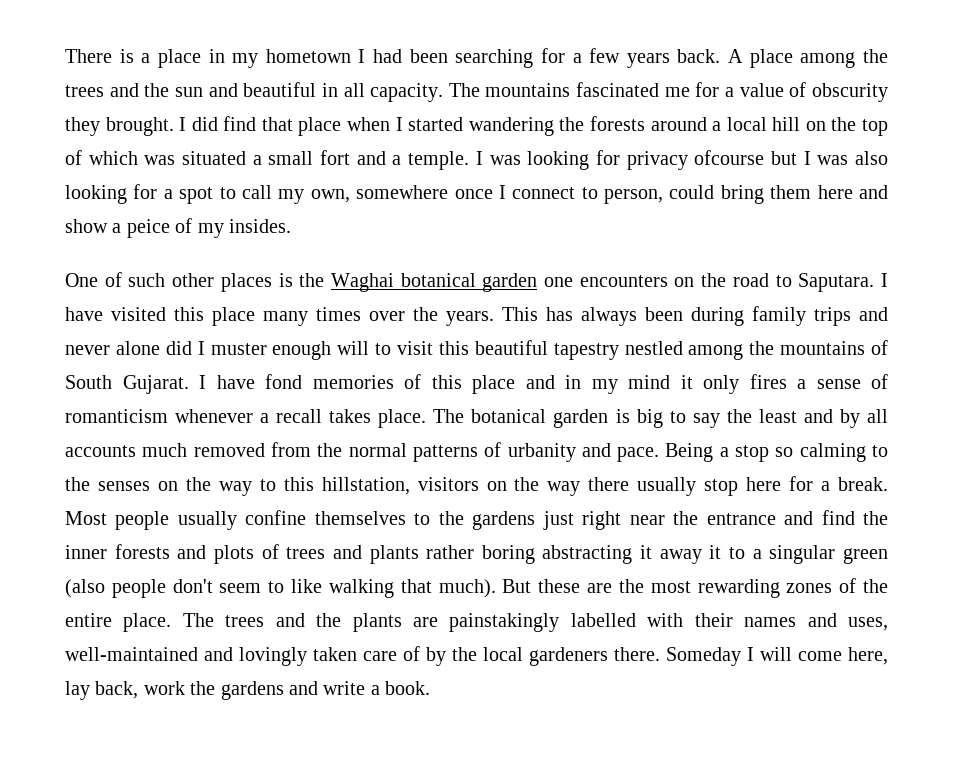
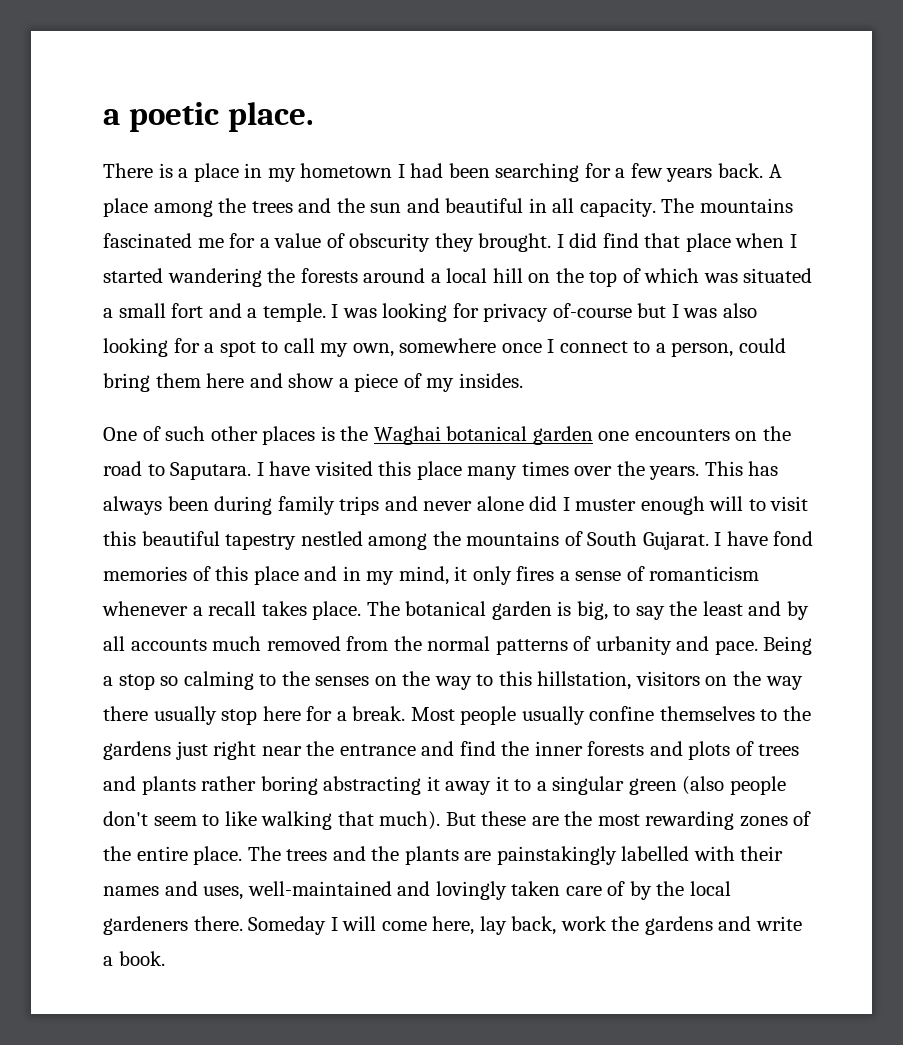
+ a poetic place.
- I was looking for privacy ofcourse but I was also looking for a spot to call my own, somewhere once I connect to person, could bring them here and show a peice of my insides.
+ I was looking for privacy of-course but I was also looking for a spot to call my own, somewhere once I connect to a person, could bring them here and show a piece of my insides.
- I have fond memories of this place and in my mind it only fires a sense of romanticism whenever a recall takes place.
+ I have fond memories of this place and in my mind, it only fires a sense of romanticism whenever a recall takes place.
- The botanical garden is big to say the least and by all accounts much removed from the normal patterns of urbanity and pace.
+ The botanical garden is big, to say the least and by all accounts much removed from the normal patterns of urbanity and pace.

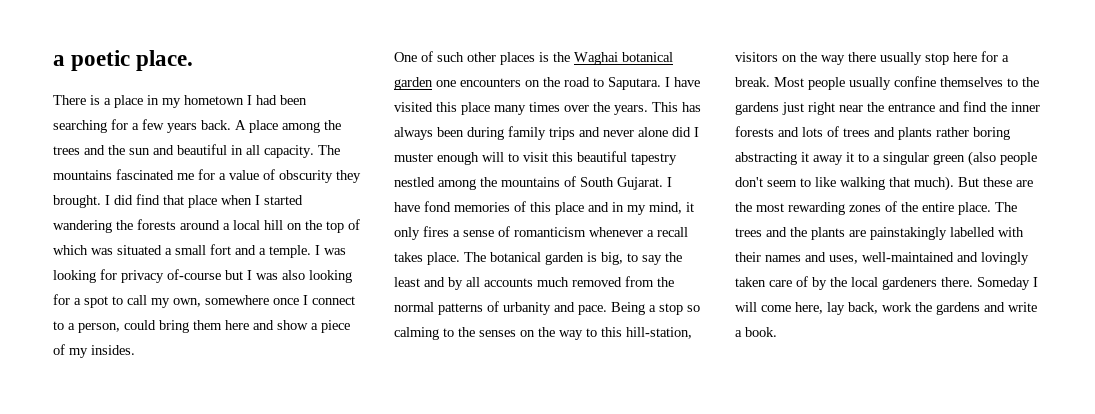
- Being a stop so calming to the senses on the way to this hillstation, visitors on the way there usually stop here for a break.
+ Being a stop so calming to the senses on the way to this hill-station, visitors on the way there usually stop here for a break.
- Most people usually confine themselves to the gardens just right near the entrance and find the inner forests and plots of trees and plants rather boring abstracting it away it to a singular green (also people don't seem to like walking that much).
+ Most people usually confine themselves to the gardens just right near the entrance and find the inner forests and lots of trees and plants rather boring abstracting it away it to a singular green (also people don't seem to like walking that much).

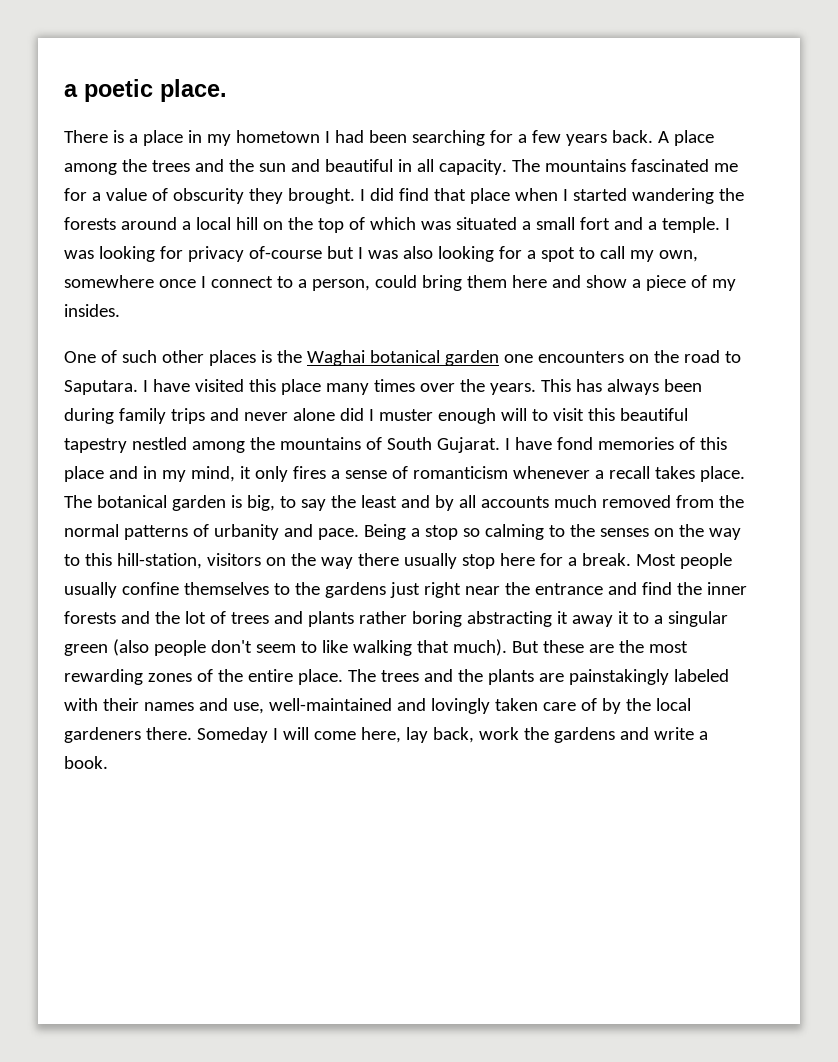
- Most people usually confine themselves to the gardens just right near the entrance and find the inner forests and lots of trees and plants rather boring abstracting it away it to a singular green (also people don't seem to like walking that much).
+ Most people usually confine themselves to the gardens just right near the entrance and find the inner forests and the lot of trees and plants rather boring abstracting it away it to a singular green (also people don't seem to like walking that much).
- The trees and the plants are painstakingly labelled with their names and uses, well-maintained and lovingly taken care of by the local gardeners there.
+ The trees and the plants are painstakingly labeled with their names and use, well-maintained and lovingly taken care of by the local gardeners there.

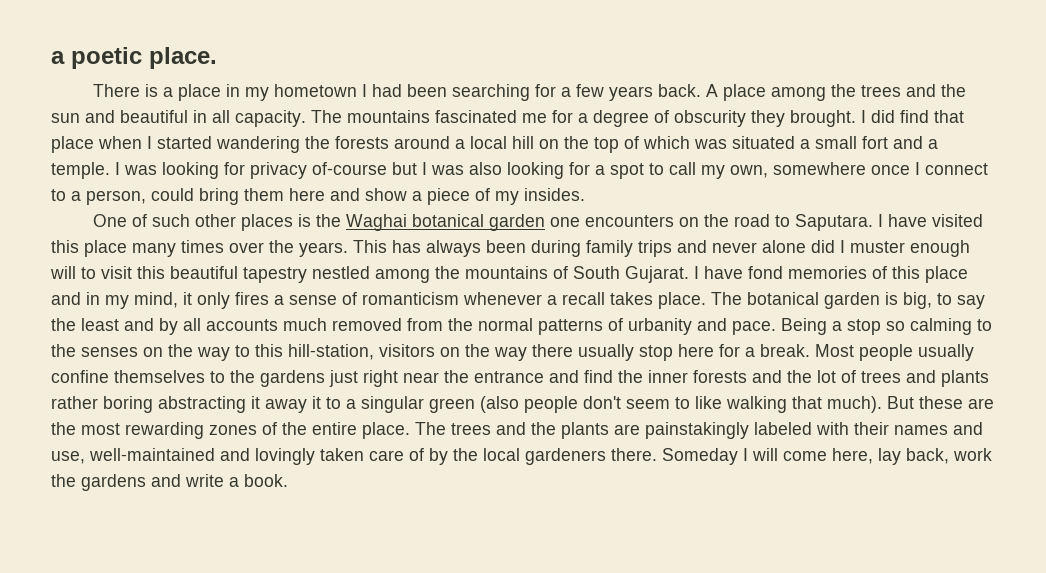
- The mountains fascinated me for a value of obscurity they brought.
+ The mountains fascinated me for a degree of obscurity they brought.

